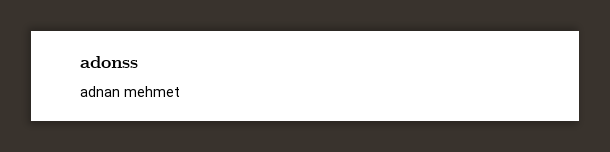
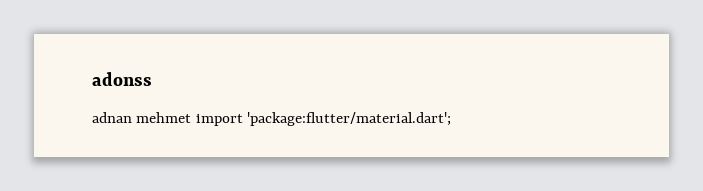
- adnan mehmet
+ adnan mehmet import 'package:flutter/material.dart';

